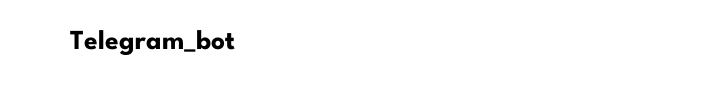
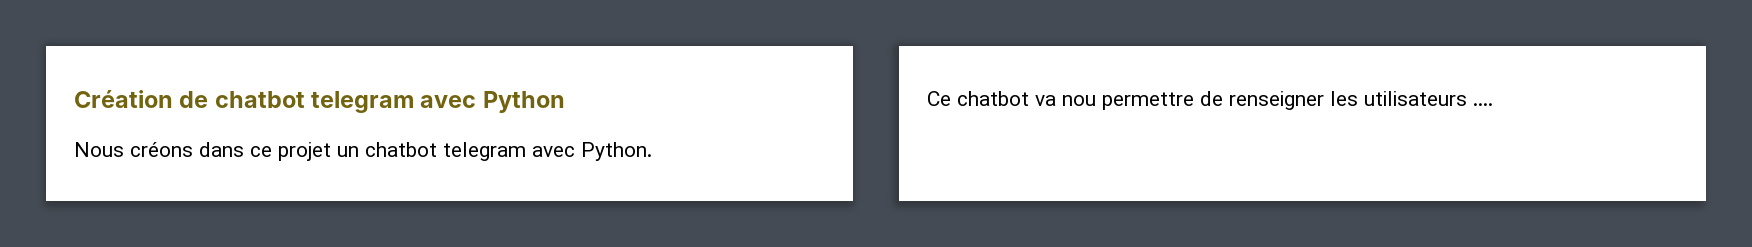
- Telegram_bot
+ Création de chatbot telegram avec Python
+ Nous créons dans ce projet un chatbot telegram avec Python.
+ Ce chatbot va nou permettre de renseigner les utilisateurs ....

